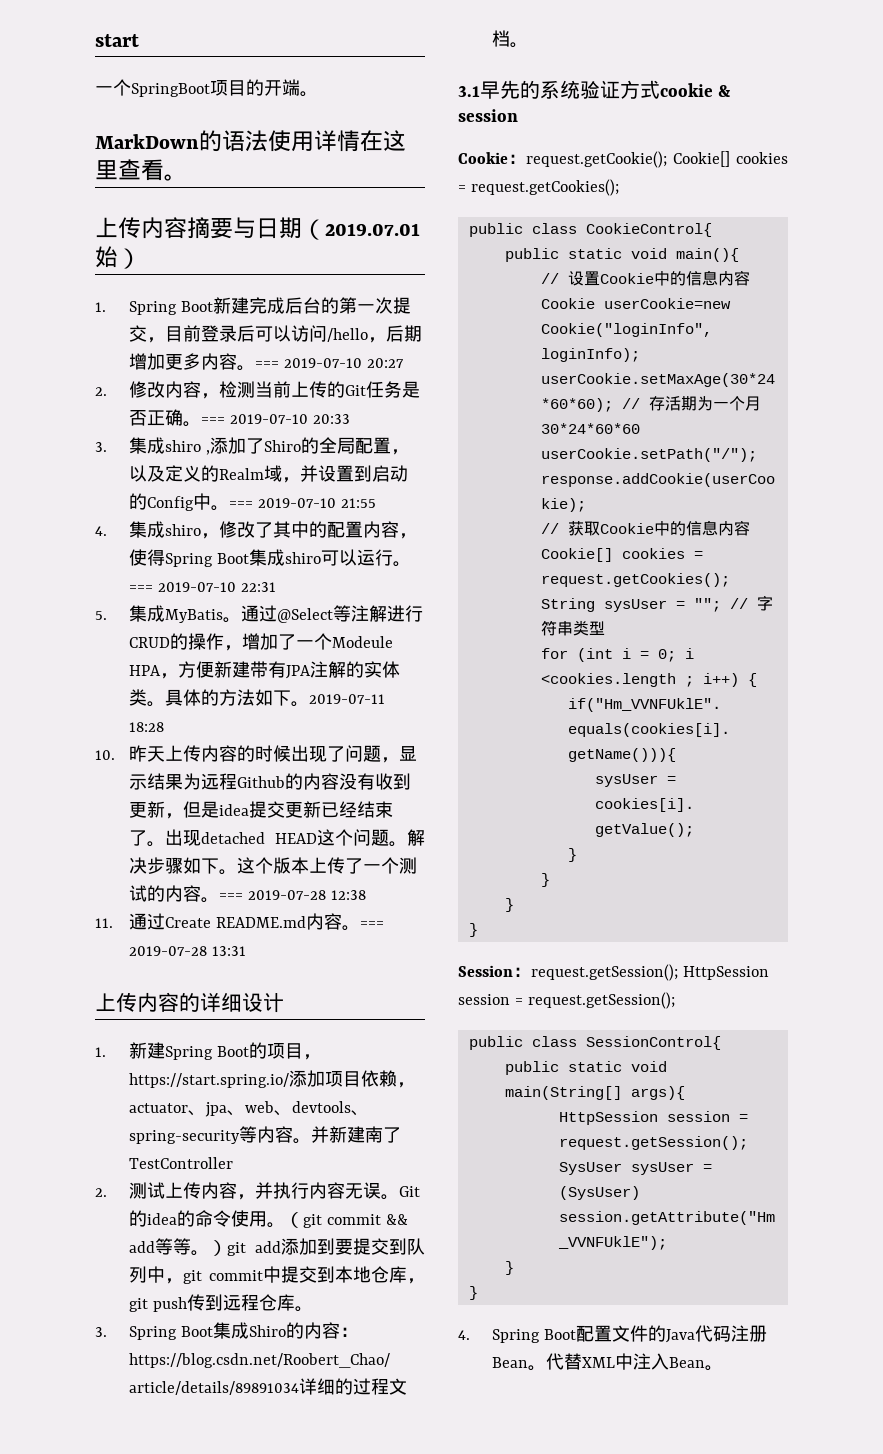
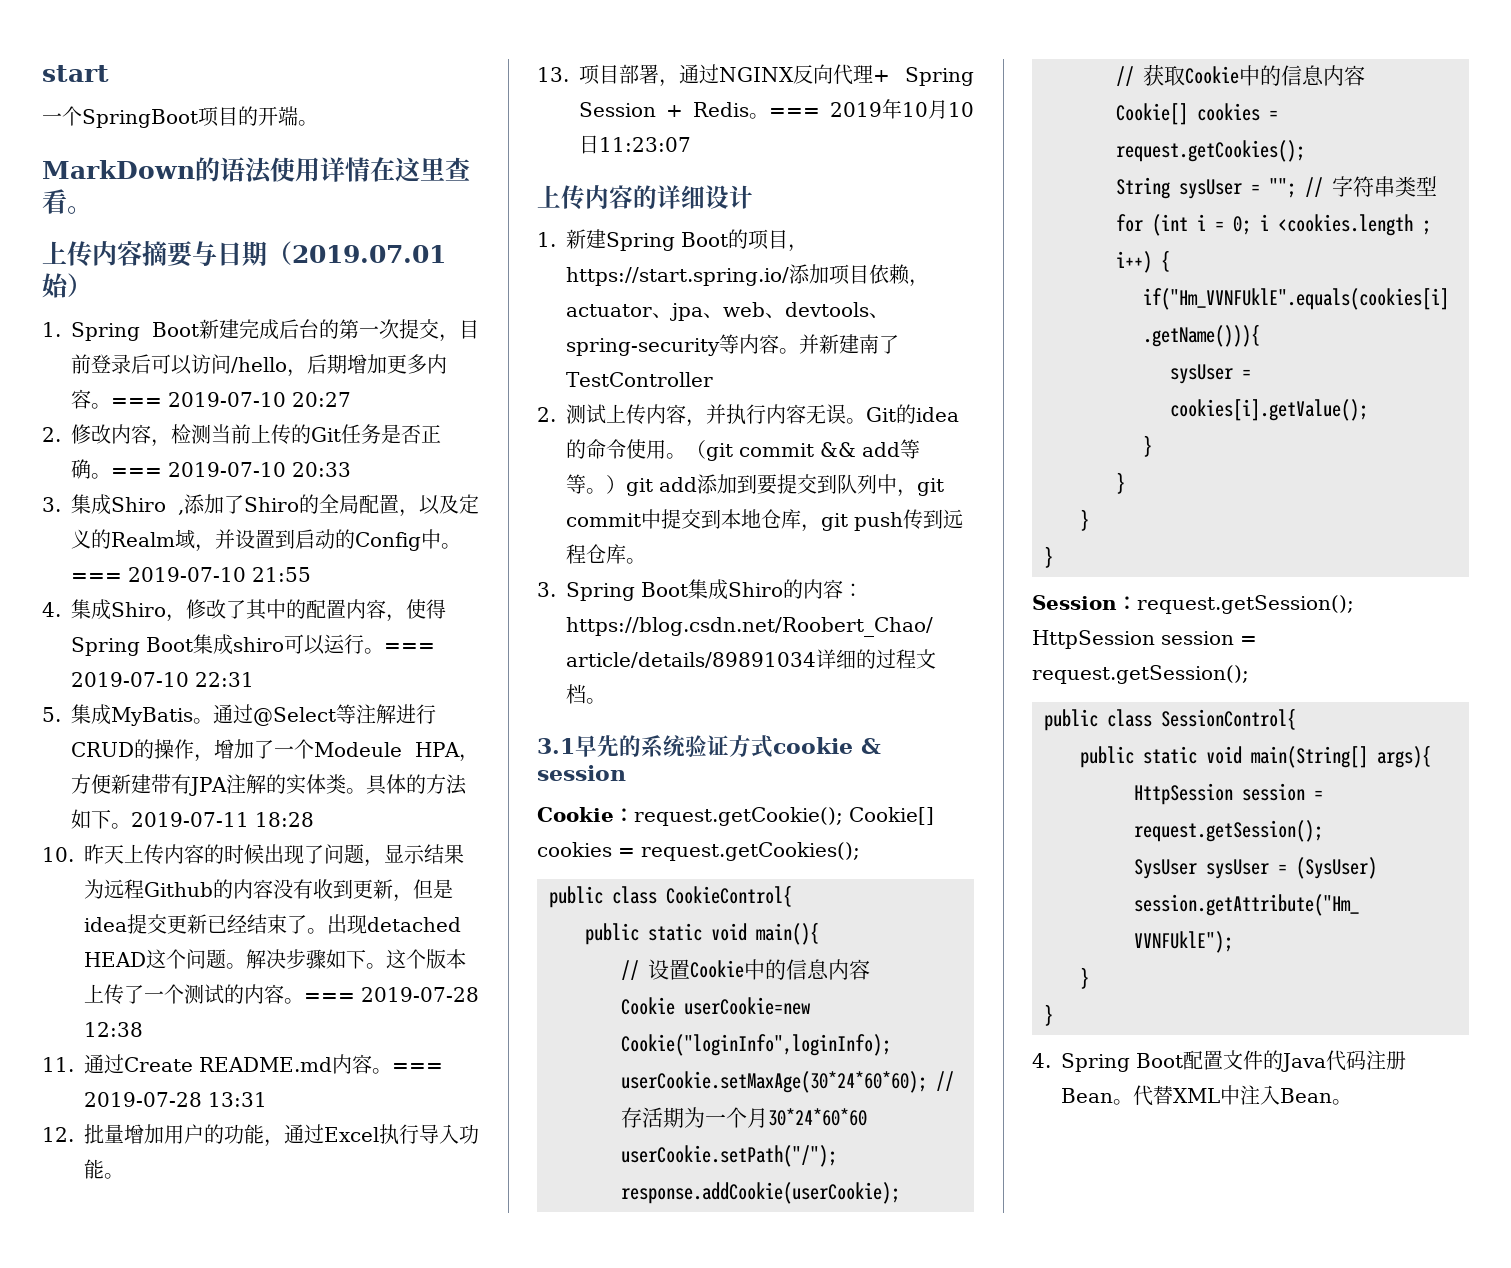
- 3.集成shiro ,添加了Shiro的全局配置，以及定义的Realm域，并设置到启动的Config中。
+ 3.集成Shiro ,添加了Shiro的全局配置，以及定义的Realm域，并设置到启动的Config中。
- 4.集成shiro，修改了其中的配置内容，使得Spring Boot集成shiro可以运行。
+ 4.集成Shiro，修改了其中的配置内容，使得Spring Boot集成shiro可以运行。
+ 12.批量增加用户的功能，通过Excel执行导入功能。
+ 13.项目部署，通过NGINX反向代理+ Spring Session + Redis。=== 2019年10月10日11:23:07

